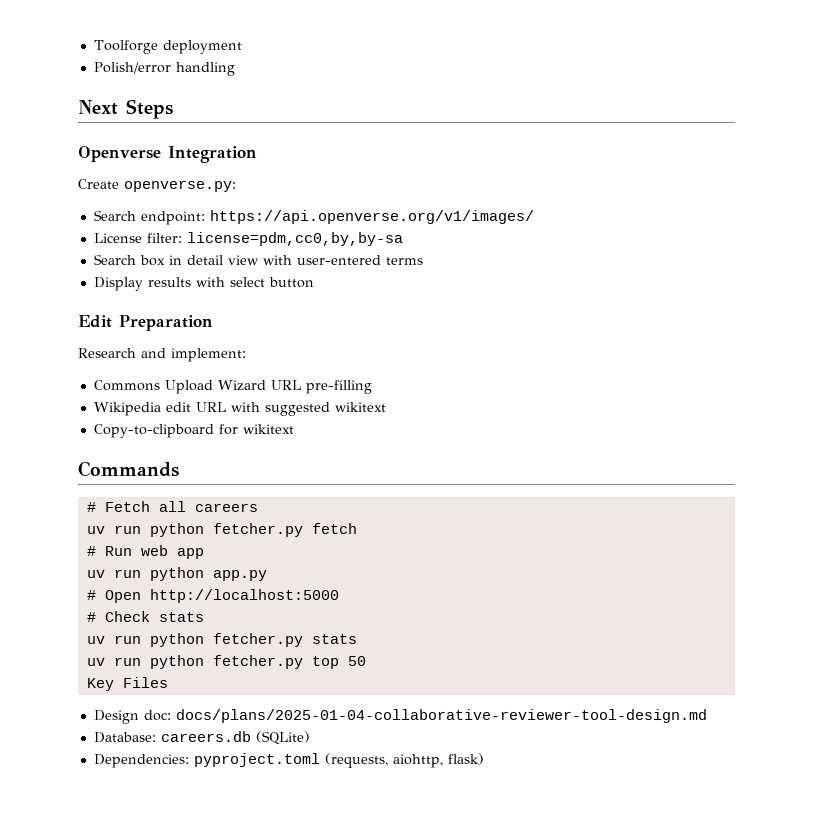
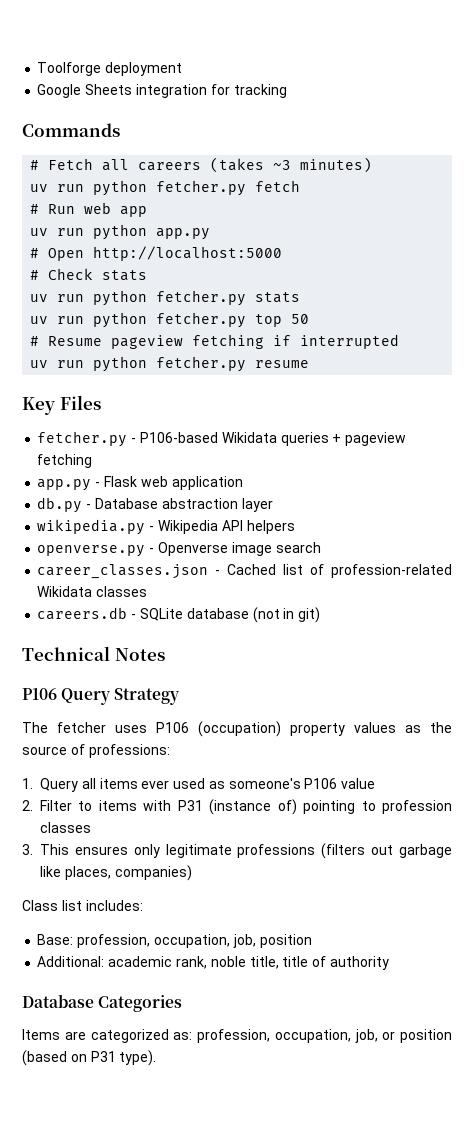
- Polish/error handling
- Next Steps
- Openverse Integration
- Create openverse.py:
- Search endpoint: https://api.openverse.org/v1/images/
- License filter: license=pdm,cc0,by,by-sa
- Search box in detail view with user-entered terms
- Display results with select button
- Edit Preparation
- Research and implement:
- Commons Upload Wizard URL pre-filling
- Wikipedia edit URL with suggested wikitext
- Copy-to-clipboard for wikitext
+ Google Sheets integration for tracking
- # Fetch all careers
+ # Fetch all careers (takes ~3 minutes)
+ # Resume pageview fetching if interrupted
+ uv run python fetcher.py resume
  Key Files
- Design doc: docs/plans/2025-01-04-collaborative-reviewer-tool-design.md
- Database: careers.db (SQLite)
- Dependencies: pyproject.toml (requests, aiohttp, flask)
+ fetcher.py - P106-based Wikidata queries + pageview fetching
+ app.py - Flask web application
+ db.py - Database abstraction layer
+ wikipedia.py - Wikipedia API helpers
+ openverse.py - Openverse image search
+ career_classes.json - Cached list of profession-related Wikidata classes
+ careers.db - SQLite database (not in git)
+ Technical Notes
+ P106 Query Strategy
+ The fetcher uses P106 (occupation) property values as the source of professions:
+ 1. Query all items ever used as someone's P106 value
+ 2. Filter to items with P31 (instance of) pointing to profession classes
+ 3. This ensures only legitimate professions (filters out garbage like places, companies)
+ Class list includes:
+ Base: profession, occupation, job, position
+ Additional: academic rank, noble title, title of authority
+ Database Categories
+ Items are categorized as: profession, occupation, job, or position (based on P31 type).

